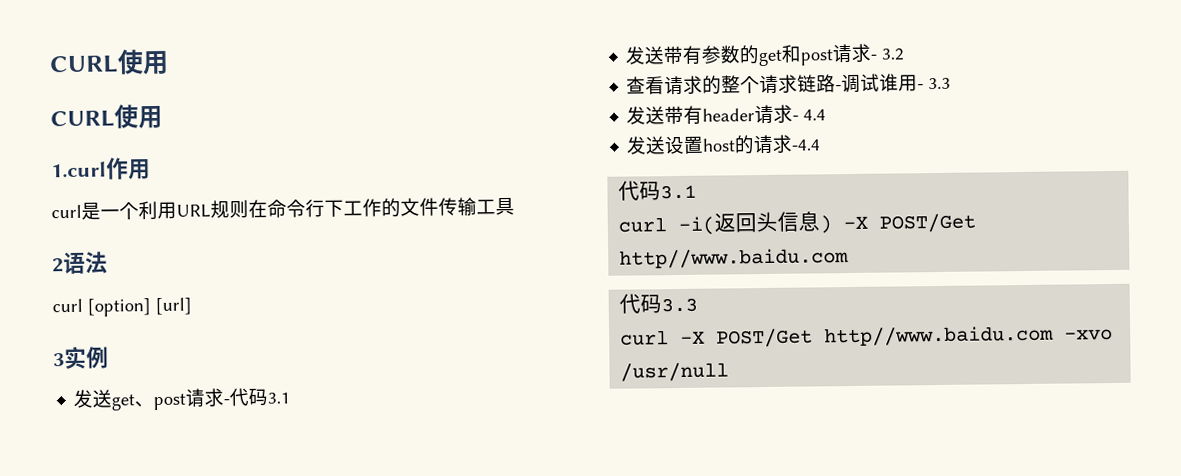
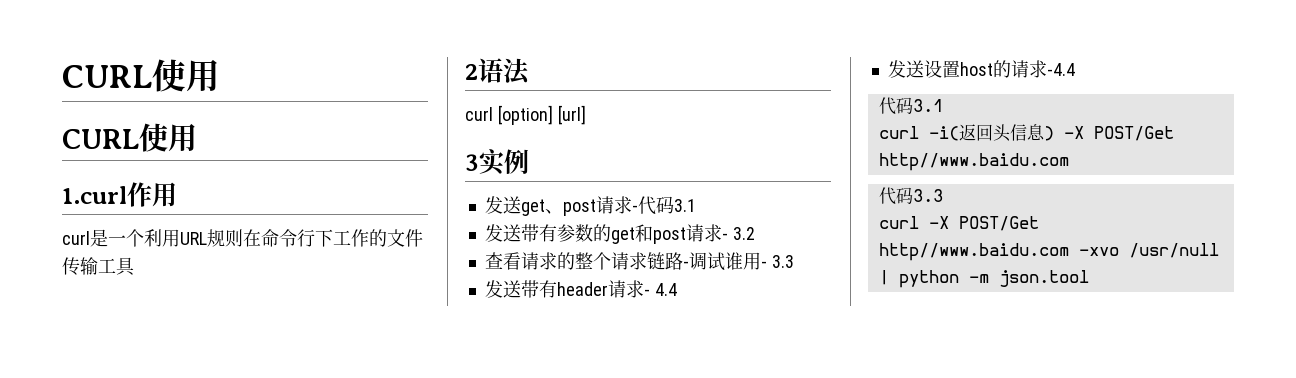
- curl -X POST/Get http//www.baidu.com -xvo /usr/null
+ curl -X POST/Get http//www.baidu.com -xvo /usr/null | python -m json.tool

